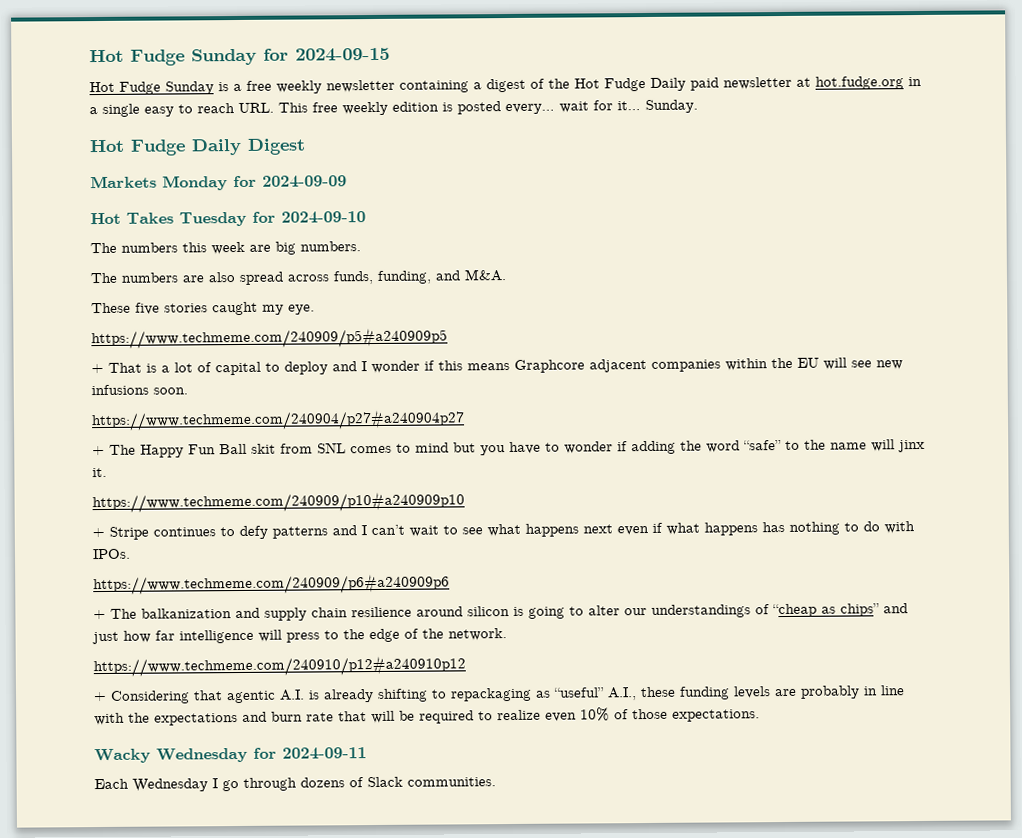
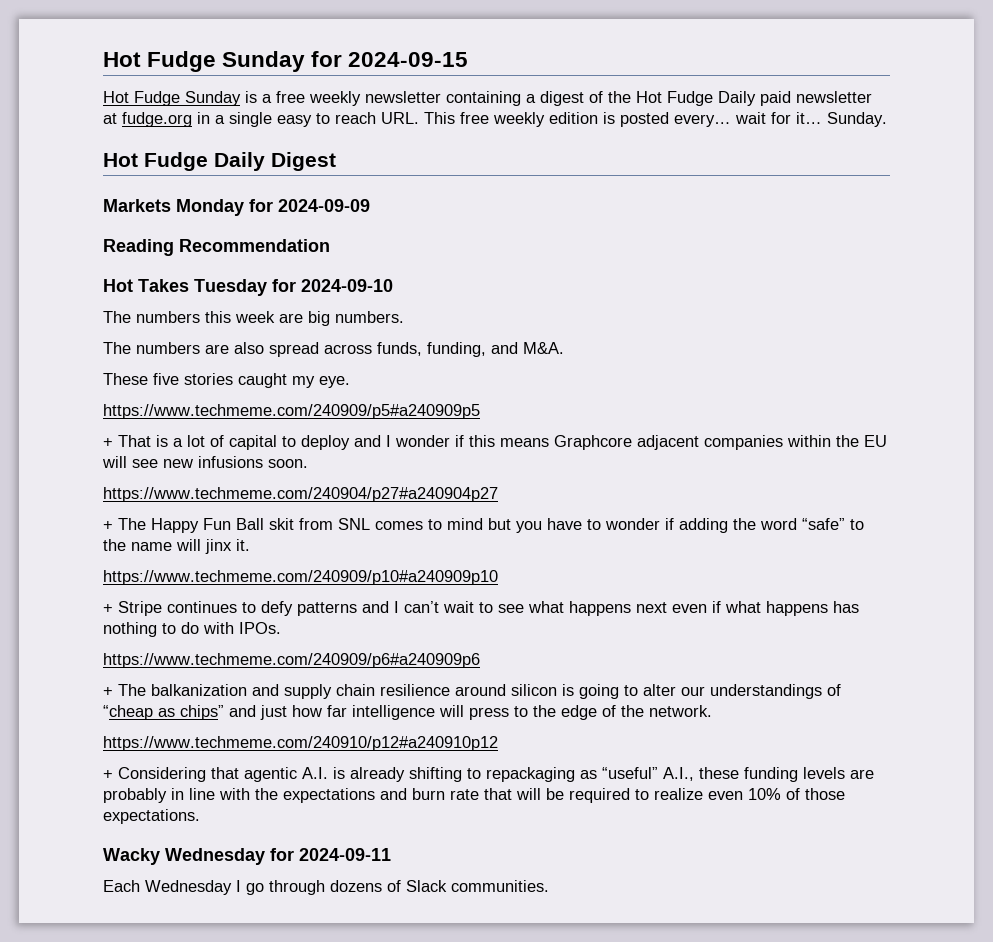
- Hot Fudge Sunday is a free weekly newsletter containing a digest of the Hot Fudge Daily paid newsletter at hot.fudge.org in a single easy to reach URL. This free weekly edition is posted every… wait for it…
+ Hot Fudge Sunday is a free weekly newsletter containing a digest of the Hot Fudge Daily paid newsletter at fudge.org in a single easy to reach URL. This free weekly edition is posted every… wait for it…
+ Reading Recommendation

